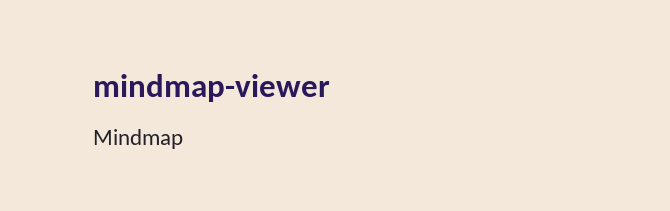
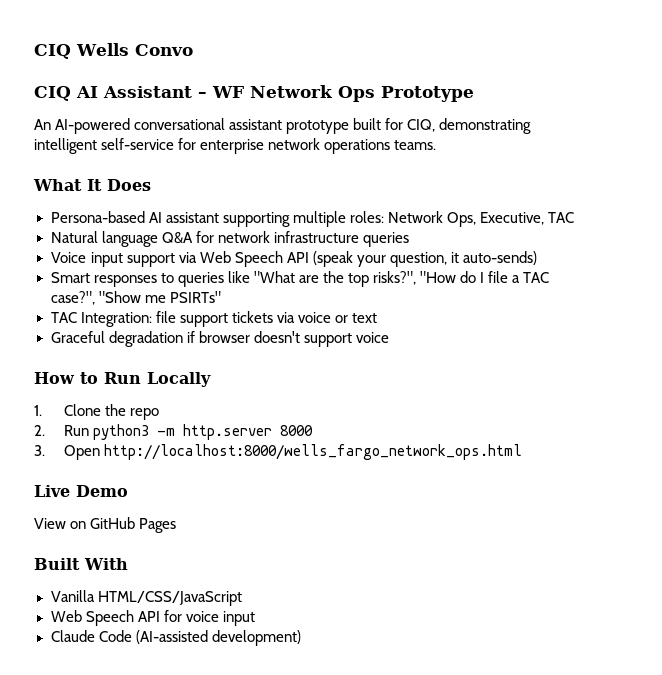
- mindmap-viewer
- Mindmap
+ CIQ Wells Convo
+ CIQ AI Assistant – WF Network Ops Prototype
+ An AI-powered conversational assistant prototype built for CIQ, demonstrating intelligent self-service for enterprise network operations teams.
+ What It Does
+ Persona-based AI assistant supporting multiple roles: Network Ops, Executive, TAC
+ Natural language Q&A for network infrastructure queries
+ Voice input support via Web Speech API (speak your question, it auto-sends)
+ Smart responses to queries like "What are the top risks?", "How do I file a TAC case?", "Show me PSIRTs"
+ TAC Integration: file support tickets via voice or text
+ Graceful degradation if browser doesn't support voice
+ How to Run Locally
+ 1. Clone the repo
+ 2. Run python3 -m http.server 8000
+ 3. Open http://localhost:8000/wells_fargo_network_ops.html
+ Live Demo
+ View on GitHub Pages
+ Built With
+ Vanilla HTML/CSS/JavaScript
+ Web Speech API for voice input
+ Claude Code (AI-assisted development)

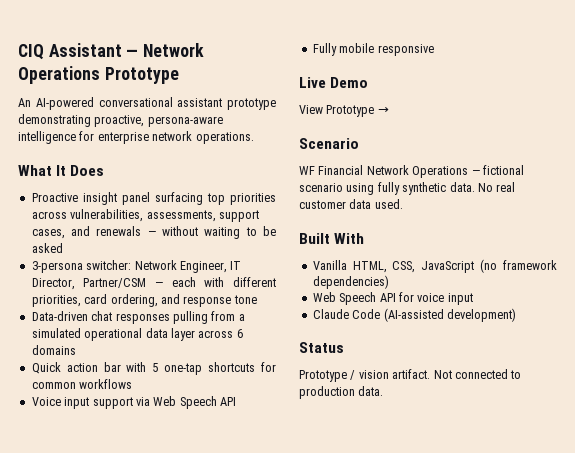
- CIQ Wells Convo
- CIQ AI Assistant – WF Network Ops Prototype
+ CIQ Assistant — Network Operations Prototype
- An AI-powered conversational assistant prototype built for CIQ, demonstrating intelligent self-service for enterprise network operations teams.
+ An AI-powered conversational assistant prototype demonstrating proactive, persona-aware intelligence for enterprise network operations.
- Persona-based AI assistant supporting multiple roles: Network Ops, Executive, TAC
- Natural language Q&A for network infrastructure queries
+ Proactive insight panel surfacing top priorities across vulnerabilities, assessments, support cases, and renewals — without waiting to be asked
+ 3-persona switcher: Network Engineer, IT Director, Partner/CSM — each with different priorities, card ordering, and response tone
+ Data-driven chat responses pulling from a simulated operational data layer across 6 domains
+ Quick action bar with 5 one-tap shortcuts for common workflows
- Voice input support via Web Speech API (speak your question, it auto-sends)
- Smart responses to queries like "What are the top risks?", "How do I file a TAC case?", "Show me PSIRTs"
- TAC Integration: file support tickets via voice or text
- Graceful degradation if browser doesn't support voice
- How to Run Locally
- 1. Clone the repo
- 2. Run python3 -m http.server 8000
- 3. Open http://localhost:8000/wells_fargo_network_ops.html
+ Voice input support via Web Speech API
+ Fully mobile responsive
  Live Demo
- View on GitHub Pages
+ View Prototype →
+ Scenario
+ WF Financial Network Operations — fictional scenario using fully synthetic data. No real customer data used.
  Built With
- Vanilla HTML/CSS/JavaScript
+ Vanilla HTML, CSS, JavaScript (no framework dependencies)
+ Status
+ Prototype / vision artifact. Not connected to production data.

